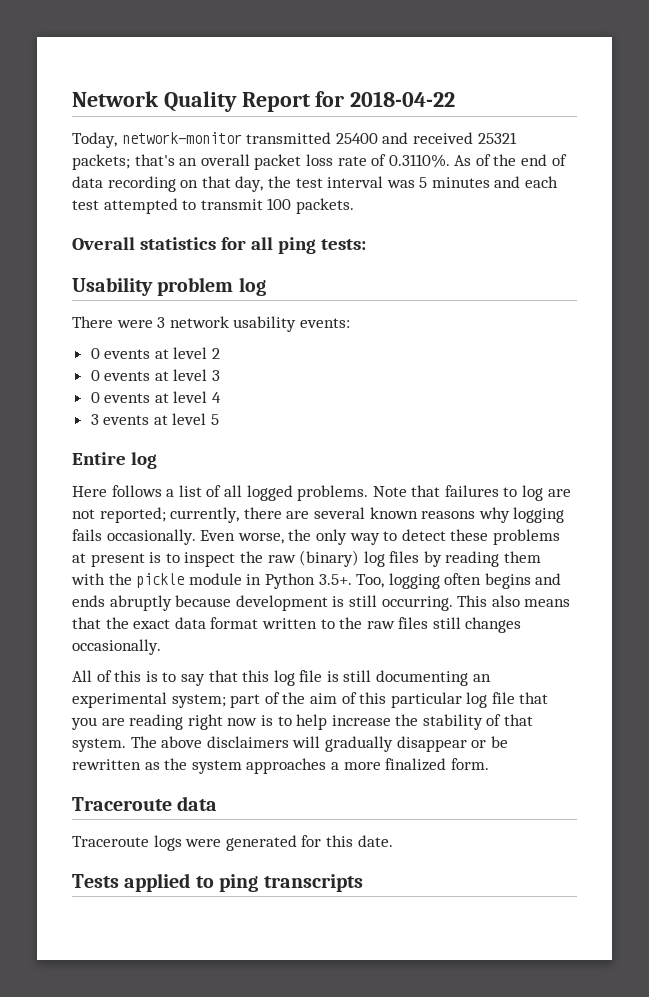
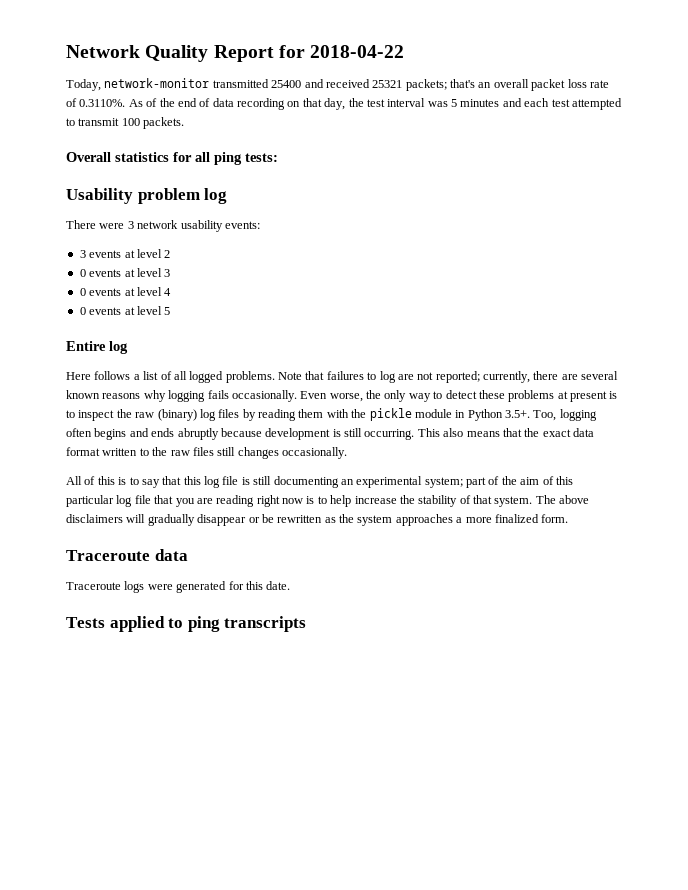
- 0 events at level 2
+ 3 events at level 2
- 3 events at level 5
+ 0 events at level 5

